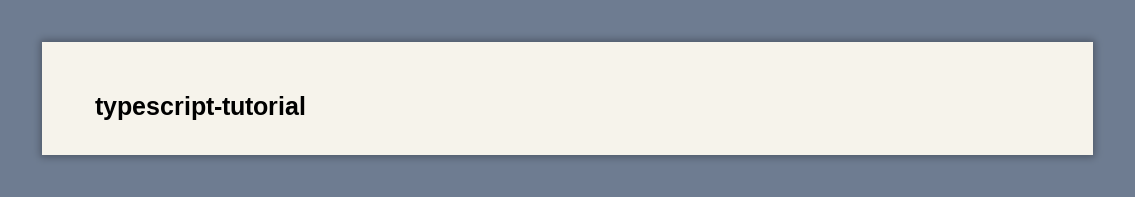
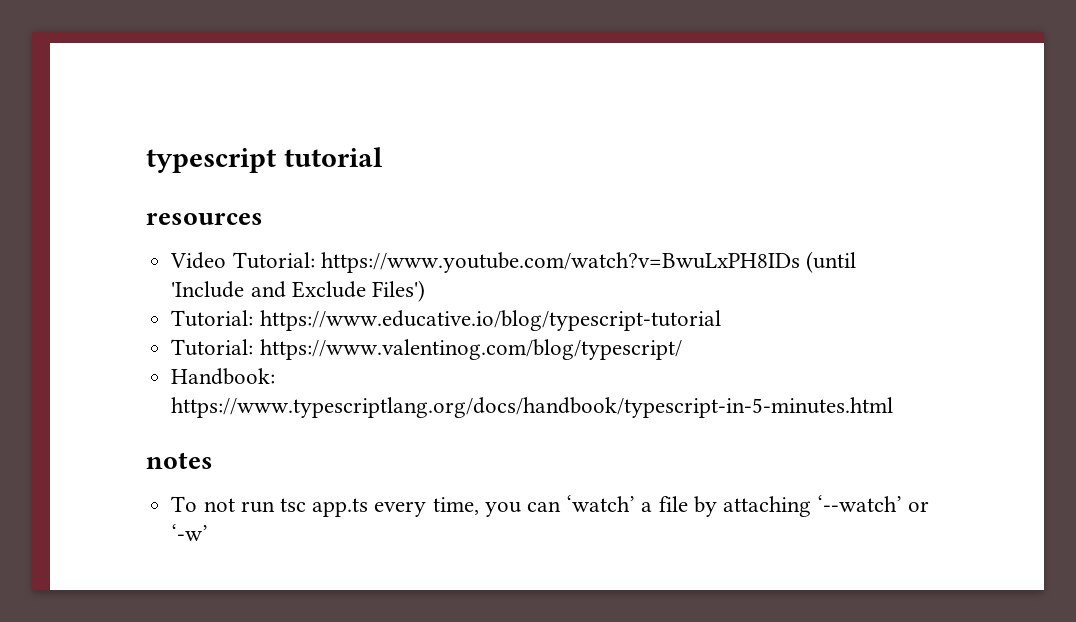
- typescript-tutorial
+ typescript tutorial
+ resources
+ Video Tutorial: https://www.youtube.com/watch?v=BwuLxPH8IDs (until 'Include and Exclude Files')
+ Tutorial: https://www.educative.io/blog/typescript-tutorial
+ Tutorial: https://www.valentinog.com/blog/typescript/
+ Handbook: https://www.typescriptlang.org/docs/handbook/typescript-in-5-minutes.html
+ notes
+ To not run tsc app.ts every time, you can ‘watch’ a file by attaching ‘--watch’ or ‘-w’

